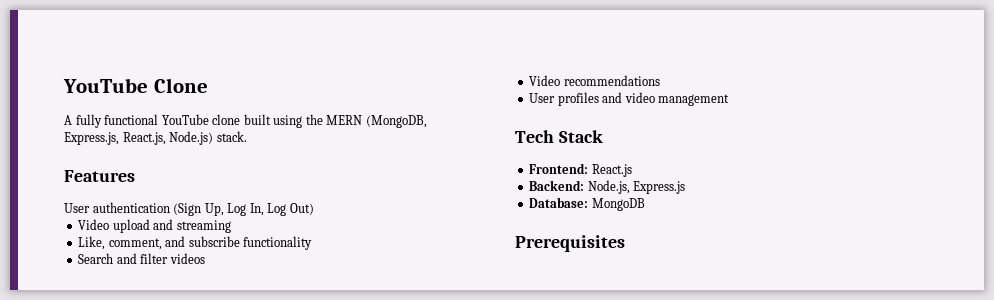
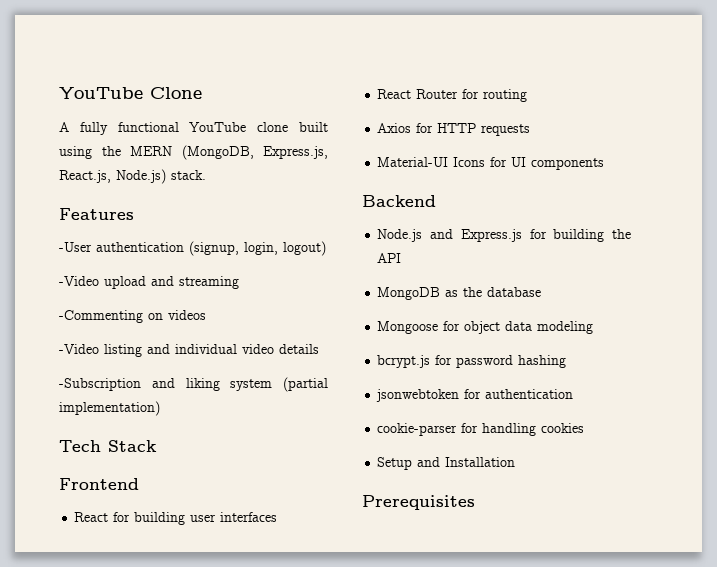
- User authentication (Sign Up, Log In, Log Out)
- Video upload and streaming
- Like, comment, and subscribe functionality
- Search and filter videos
- Video recommendations
- User profiles and video management
+ -User authentication (signup, login, logout)
+ -Video upload and streaming
+ -Commenting on videos
+ -Video listing and individual video details
+ -Subscription and liking system (partial implementation)
  Tech Stack
- Frontend: React.js
- Backend: Node.js, Express.js
- Database: MongoDB
+ Frontend
+ React for building user interfaces
+ React Router for routing
+ Axios for HTTP requests
+ Material-UI Icons for UI components
+ Backend
+ Node.js and Express.js for building the API
+ MongoDB as the database
+ Mongoose for object data modeling
+ bcrypt.js for password hashing
+ jsonwebtoken for authentication
+ cookie-parser for handling cookies
+ Setup and Installation

